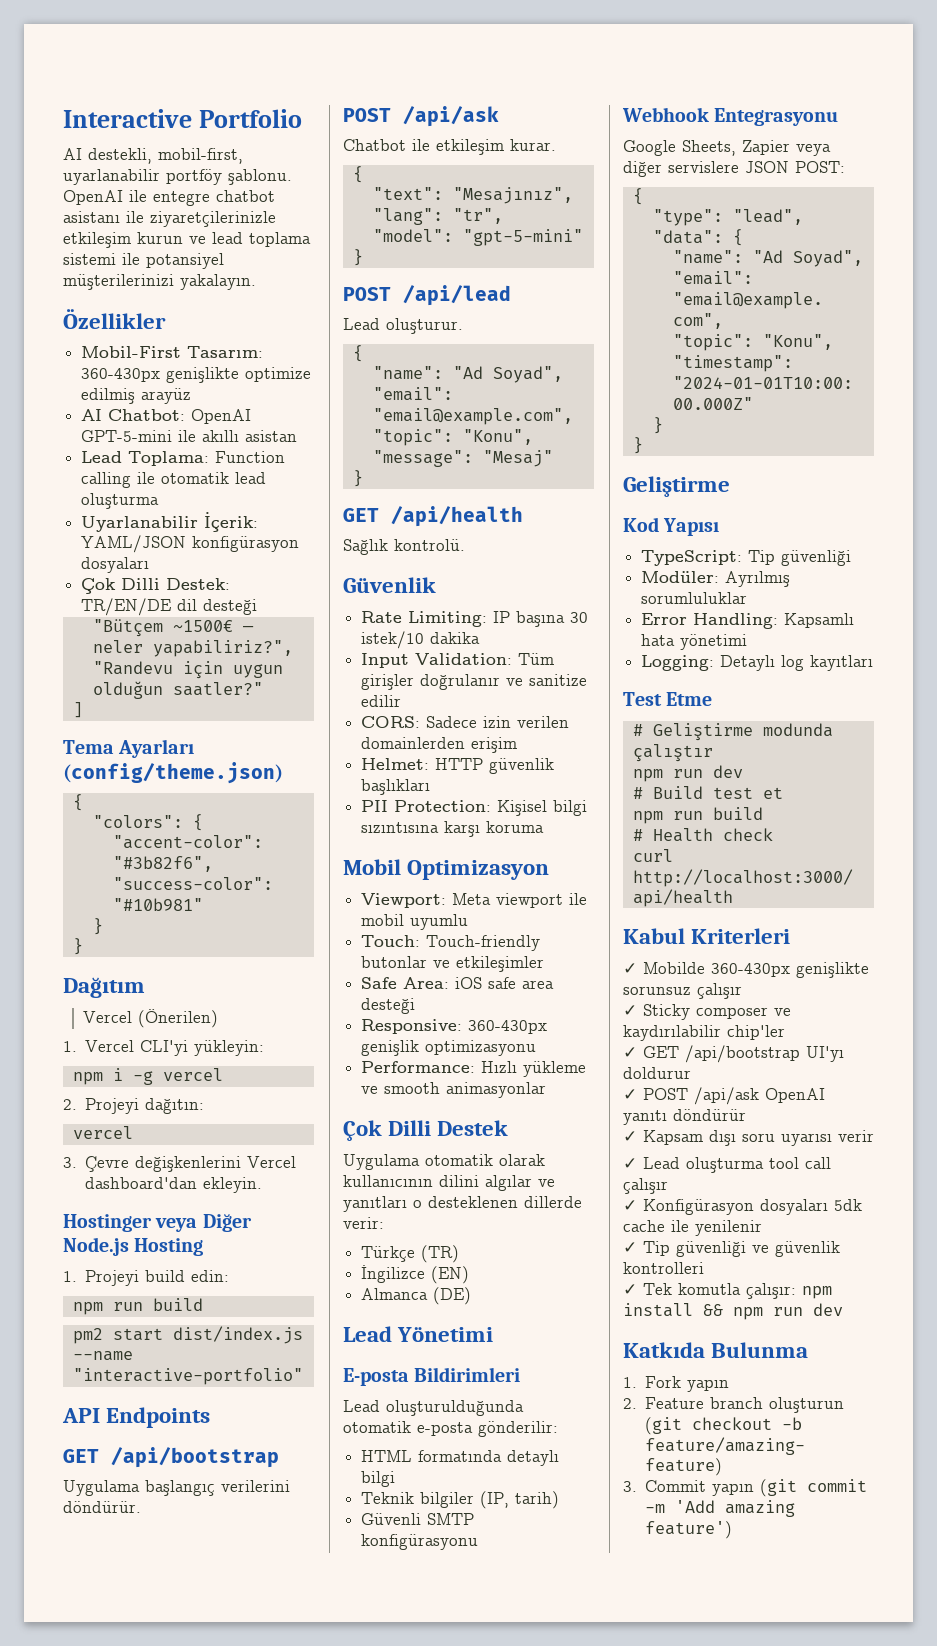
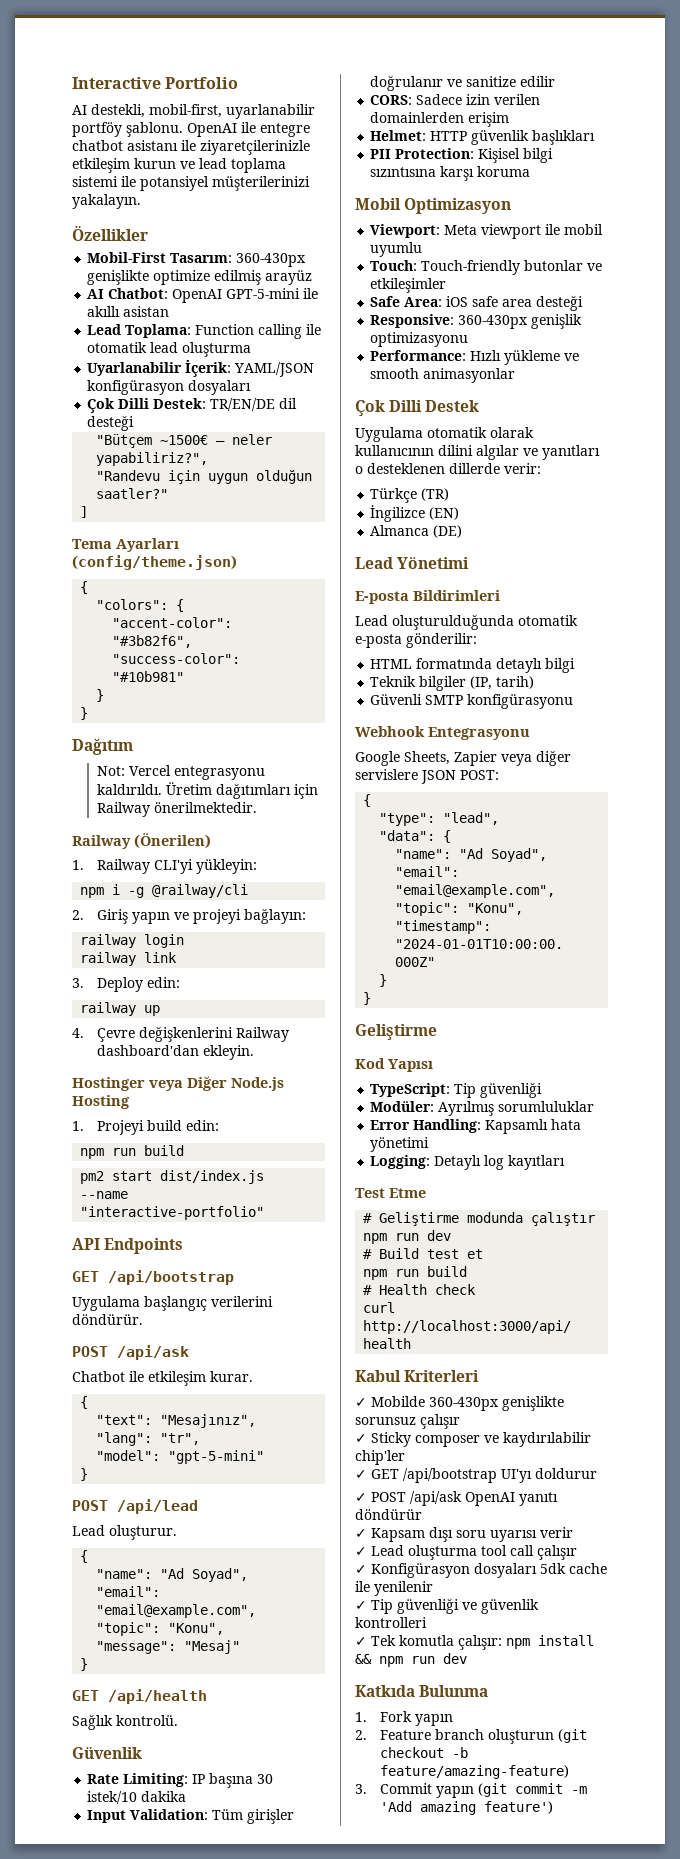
- Vercel (Önerilen)
+ Not: Vercel entegrasyonu kaldırıldı. Üretim dağıtımları için Railway önerilmektedir.
+ Railway (Önerilen)
- 1. Vercel CLI'yi yükleyin:
+ 1. Railway CLI'yi yükleyin:
- npm i -g vercel
- 2. Projeyi dağıtın:
- vercel
- 3. Çevre değişkenlerini Vercel dashboard'dan ekleyin.
+ npm i -g @railway/cli
+ 2. Giriş yapın ve projeyi bağlayın:
+ railway login
+ railway link
+ 3. Deploy edin:
+ railway up
+ 4. Çevre değişkenlerini Railway dashboard'dan ekleyin.

